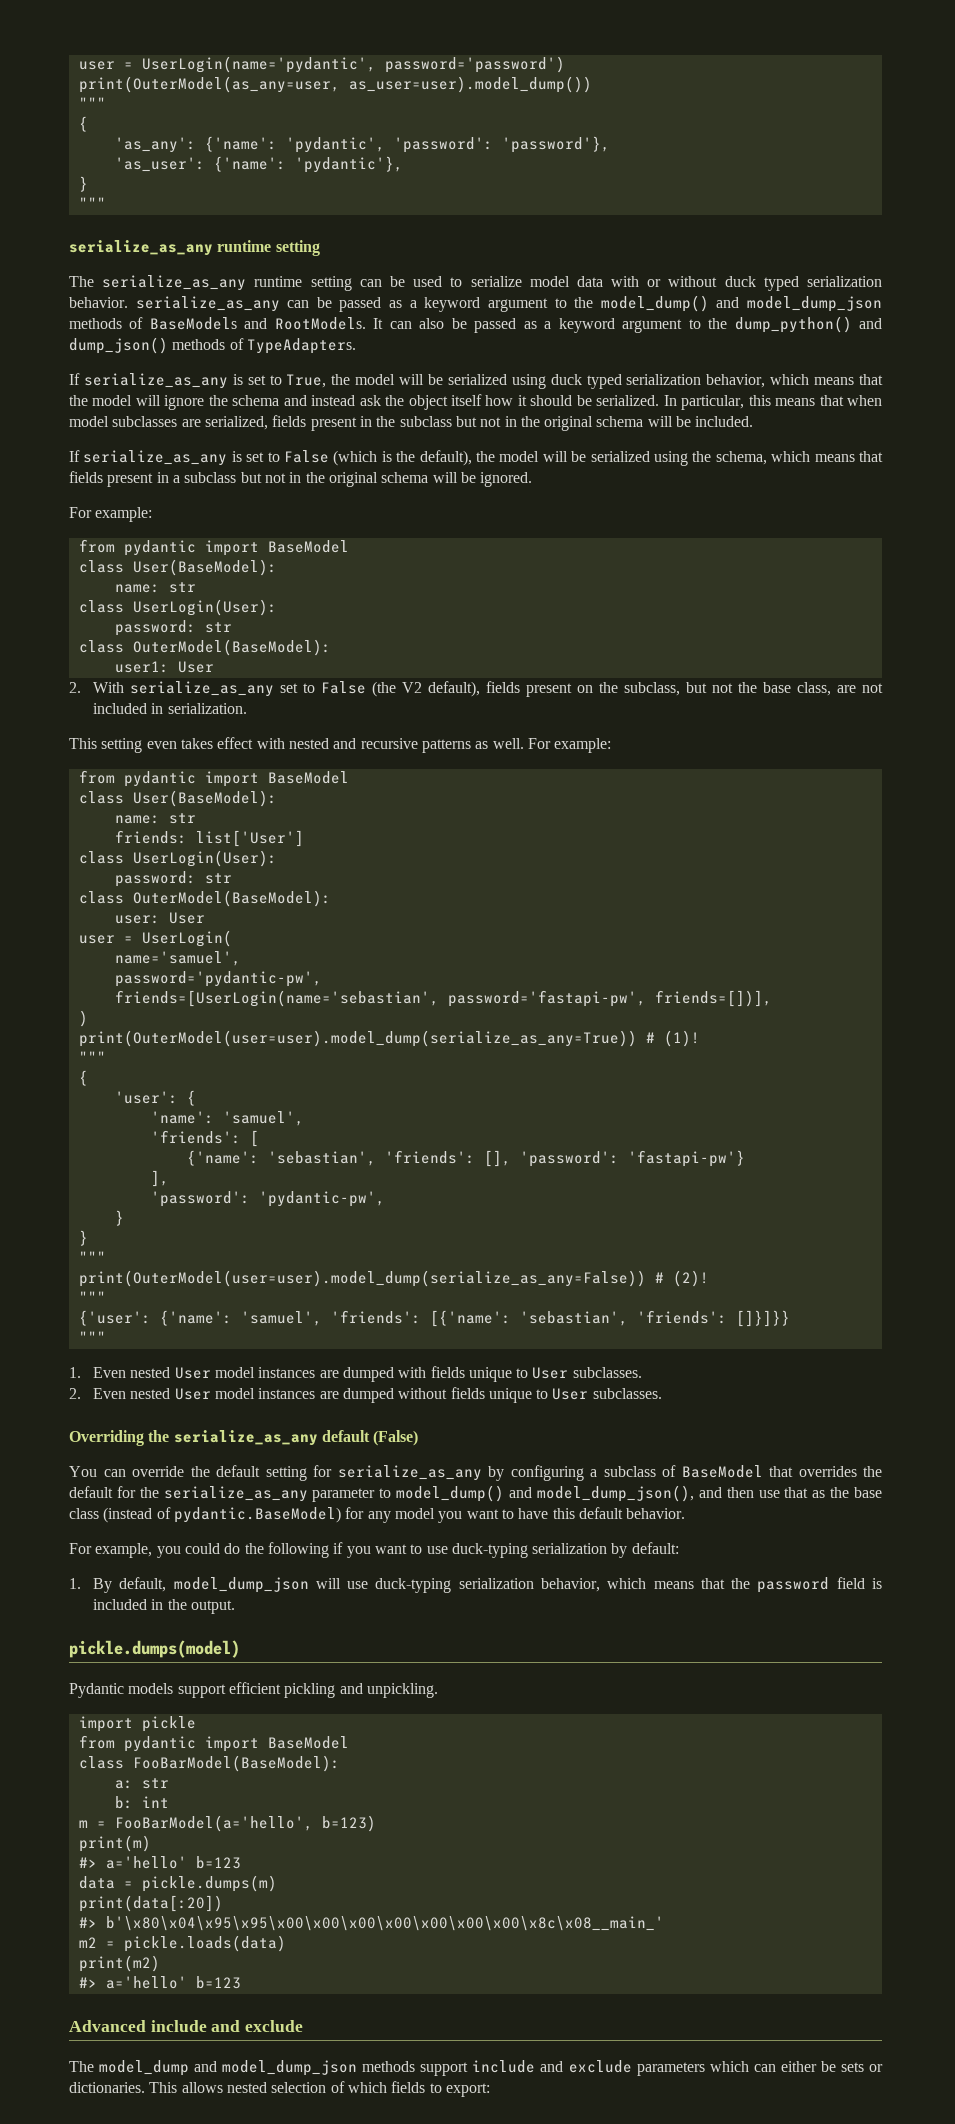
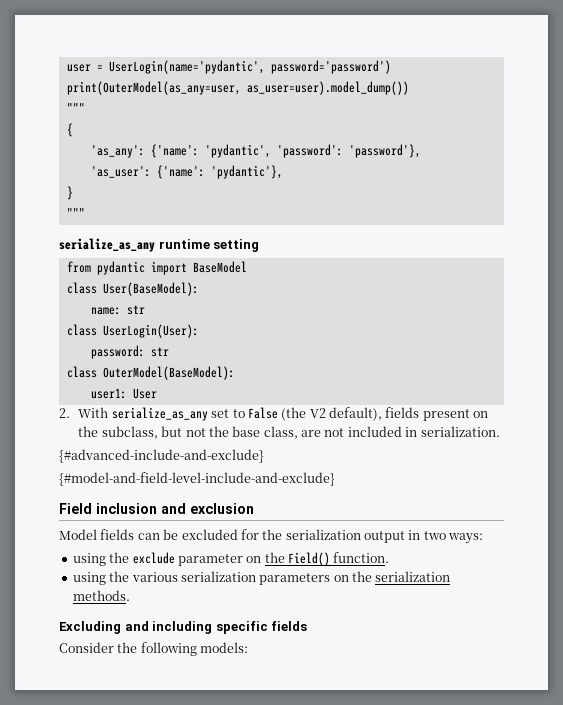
- The serialize_as_any runtime setting can be used to serialize model data with or without duck typed serialization behavior. serialize_as_any can be passed as a keyword argument to the model_dump() and model_dump_json methods of BaseModels and RootModels. It can also be passed as a keyword argument to the dump_python() and dump_json() methods of TypeAdapters.
- If serialize_as_any is set to True, the model will be serialized using duck typed serialization behavior, which means that the model will ignore the schema and instead ask the object itself how it should be serialized. In particular, this means that when model subclasses are serialized, fields present in the subclass but not in the original schema will be included.
- If serialize_as_any is set to False (which is the default), the model will be serialized using the schema, which means that fields present in a subclass but not in the original schema will be ignored.
- For example:
- This setting even takes effect with nested and recursive patterns as well. For example:
- from pydantic import BaseModel
- class User(BaseModel):
- name: str
- friends: list['User']
- class UserLogin(User):
- password: str
- class OuterModel(BaseModel):
- user: User
- user = UserLogin(
- name='samuel',
- password='pydantic-pw',
- friends=[UserLogin(name='sebastian', password='fastapi-pw', friends=[])],
- )
- print(OuterModel(user=user).model_dump(serialize_as_any=True)) # (1)!
- """
- {
- 'user': {
- 'name': 'samuel',
- 'friends': [
- {'name': 'sebastian', 'friends': [], 'password': 'fastapi-pw'}
- ],
- 'password': 'pydantic-pw',
- }
- }
- """
- print(OuterModel(user=user).model_dump(serialize_as_any=False)) # (2)!
- """
- {'user': {'name': 'samuel', 'friends': [{'name': 'sebastian', 'friends': []}]}}
- """
- 1. Even nested User model instances are dumped with fields unique to User subclasses.
- 2. Even nested User model instances are dumped without fields unique to User subclasses.
- Overriding the serialize_as_any default (False)
- You can override the default setting for serialize_as_any by configuring a subclass of BaseModel that overrides the default for the serialize_as_any parameter to model_dump() and model_dump_json(), and then use that as the base class (instead of pydantic.BaseModel) for any model you want to have this default behavior.
- For example, you could do the following if you want to use duck-typing serialization by default:
- 1. By default, model_dump_json will use duck-typing serialization behavior, which means that the password field is included in the output.
- pickle.dumps(model)
- Pydantic models support efficient pickling and unpickling.
- import pickle
- from pydantic import BaseModel
- class FooBarModel(BaseModel):
- a: str
- b: int
- m = FooBarModel(a='hello', b=123)
- print(m)
- #> a='hello' b=123
- data = pickle.dumps(m)
- print(data[:20])
- #> b'\x80\x04\x95\x95\x00\x00\x00\x00\x00\x00\x00\x8c\x08__main_'
- m2 = pickle.loads(data)
- print(m2)
- #> a='hello' b=123
- Advanced include and exclude
- The model_dump and model_dump_json methods support include and exclude parameters which can either be sets or dictionaries. This allows nested selection of which fields to export:
+ {#advanced-include-and-exclude}
+ {#model-and-field-level-include-and-exclude}
+ Field inclusion and exclusion
+ Model fields can be excluded for the serialization output in two ways:
+ using the exclude parameter on the Field() function.
+ using the various serialization parameters on the serialization methods.
+ Excluding and including specific fields
+ Consider the following models:

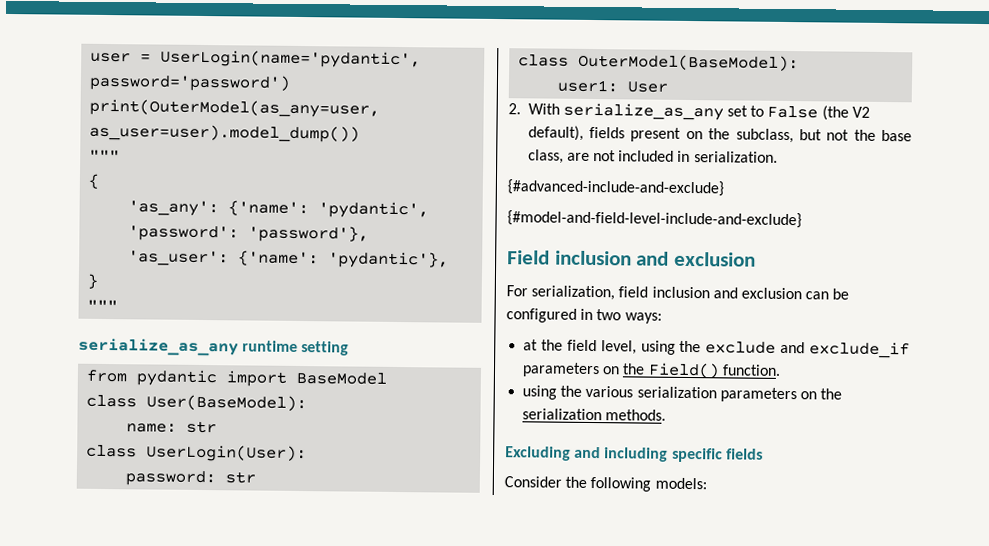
- Model fields can be excluded for the serialization output in two ways:
- using the exclude parameter on the Field() function.
+ For serialization, field inclusion and exclusion can be configured in two ways:
+ at the field level, using the exclude and exclude_if parameters on the Field() function.

